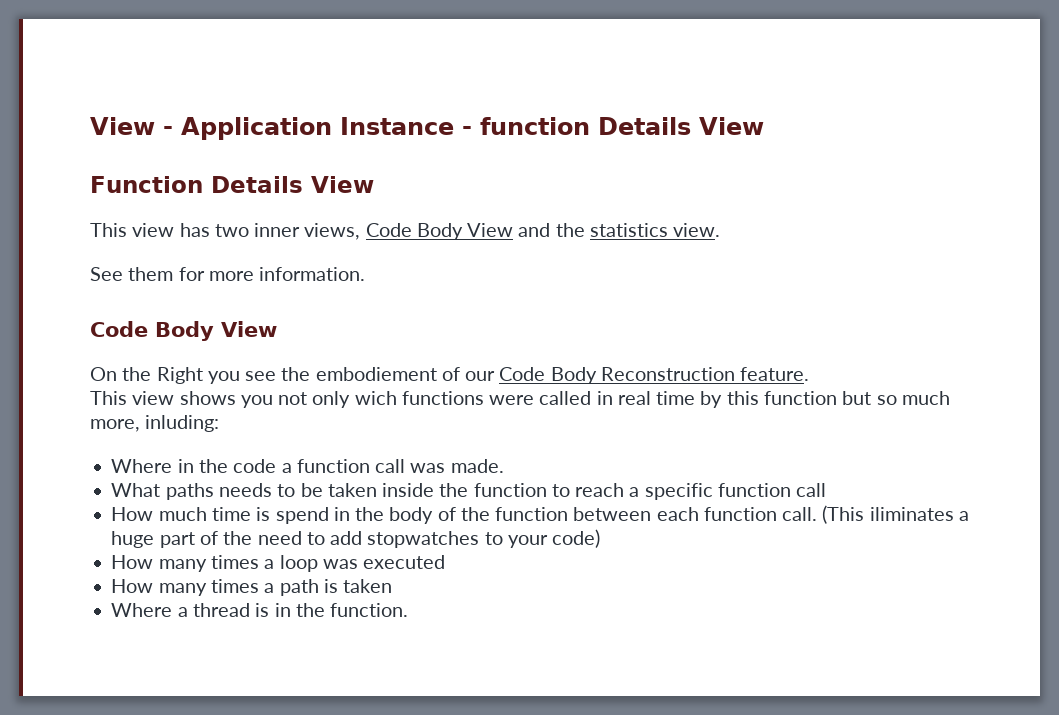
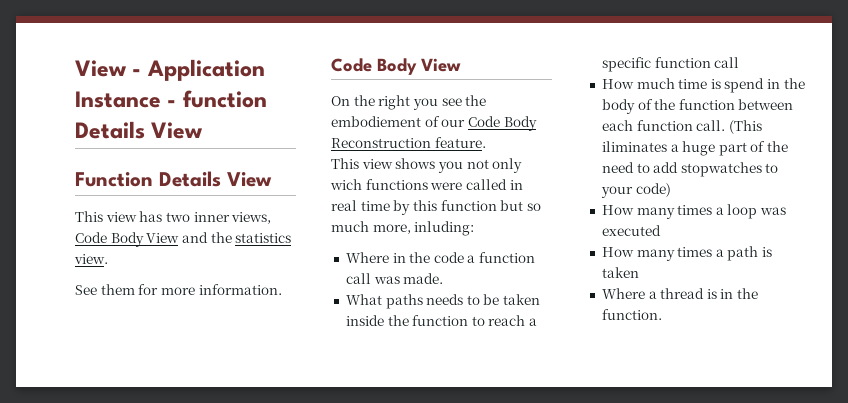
- On the Right you see the embodiement of our Code Body Reconstruction feature.
+ On the right you see the embodiement of our Code Body Reconstruction feature.

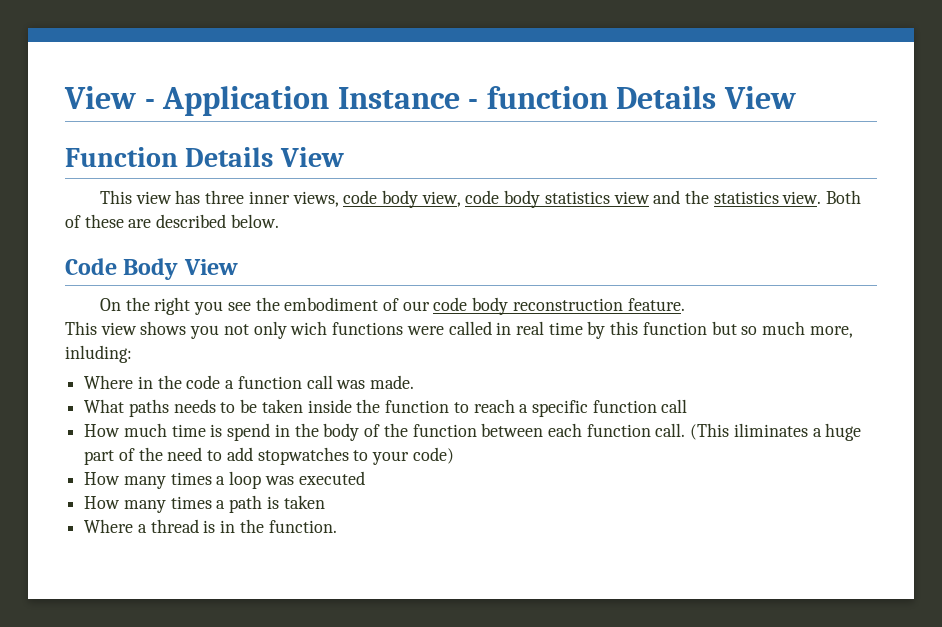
- This view has two inner views, Code Body View and the statistics view.
- See them for more information.
+ This view has three inner views, code body view, code body statistics view and the statistics view. Both of these are described below.
- On the right you see the embodiement of our Code Body Reconstruction feature.
+ On the right you see the embodiment of our code body reconstruction feature.

